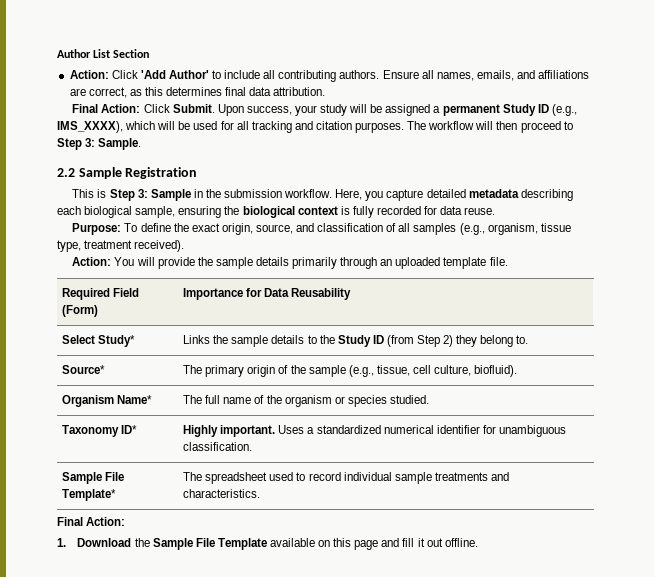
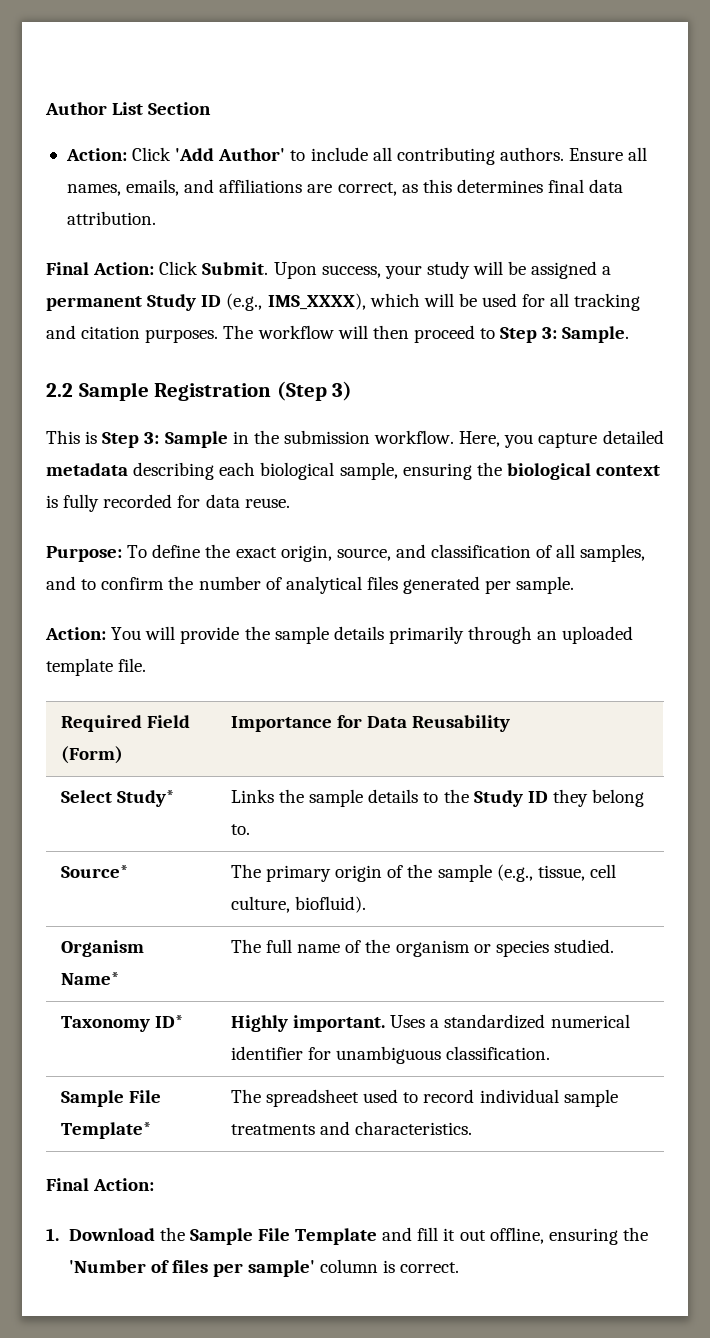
- 2.2 Sample Registration
+ 2.2 Sample Registration (Step 3)
- Purpose: To define the exact origin, source, and classification of all samples (e.g., organism, tissue type, treatment received).
+ Purpose: To define the exact origin, source, and classification of all samples, and to confirm the number of analytical files generated per sample.
- Select Study* | Links the sample details to the Study ID (from Step 2) they belong to.
+ Select Study* | Links the sample details to the Study ID they belong to.
- 1. Download the Sample File Template available on this page and fill it out offline.
+ 1. Download the Sample File Template and fill it out offline, ensuring the 'Number of files per sample' column is correct.

